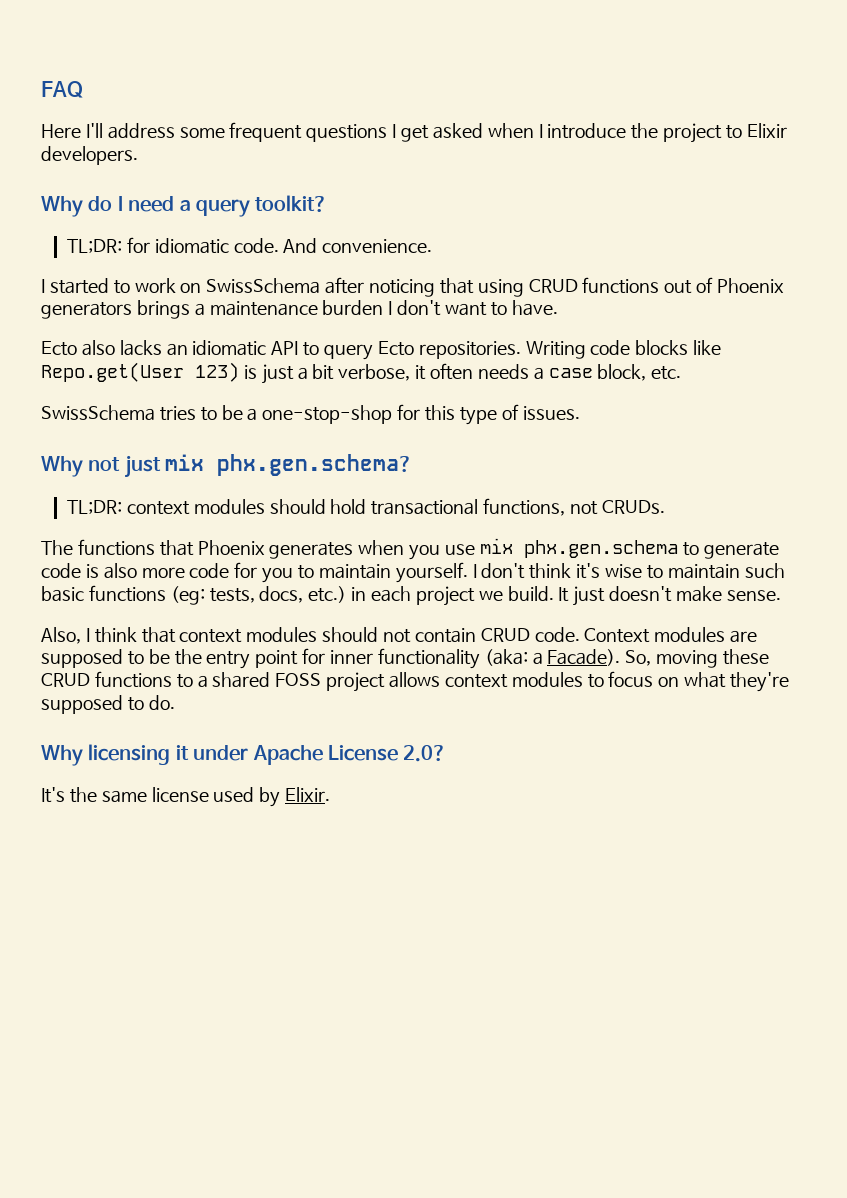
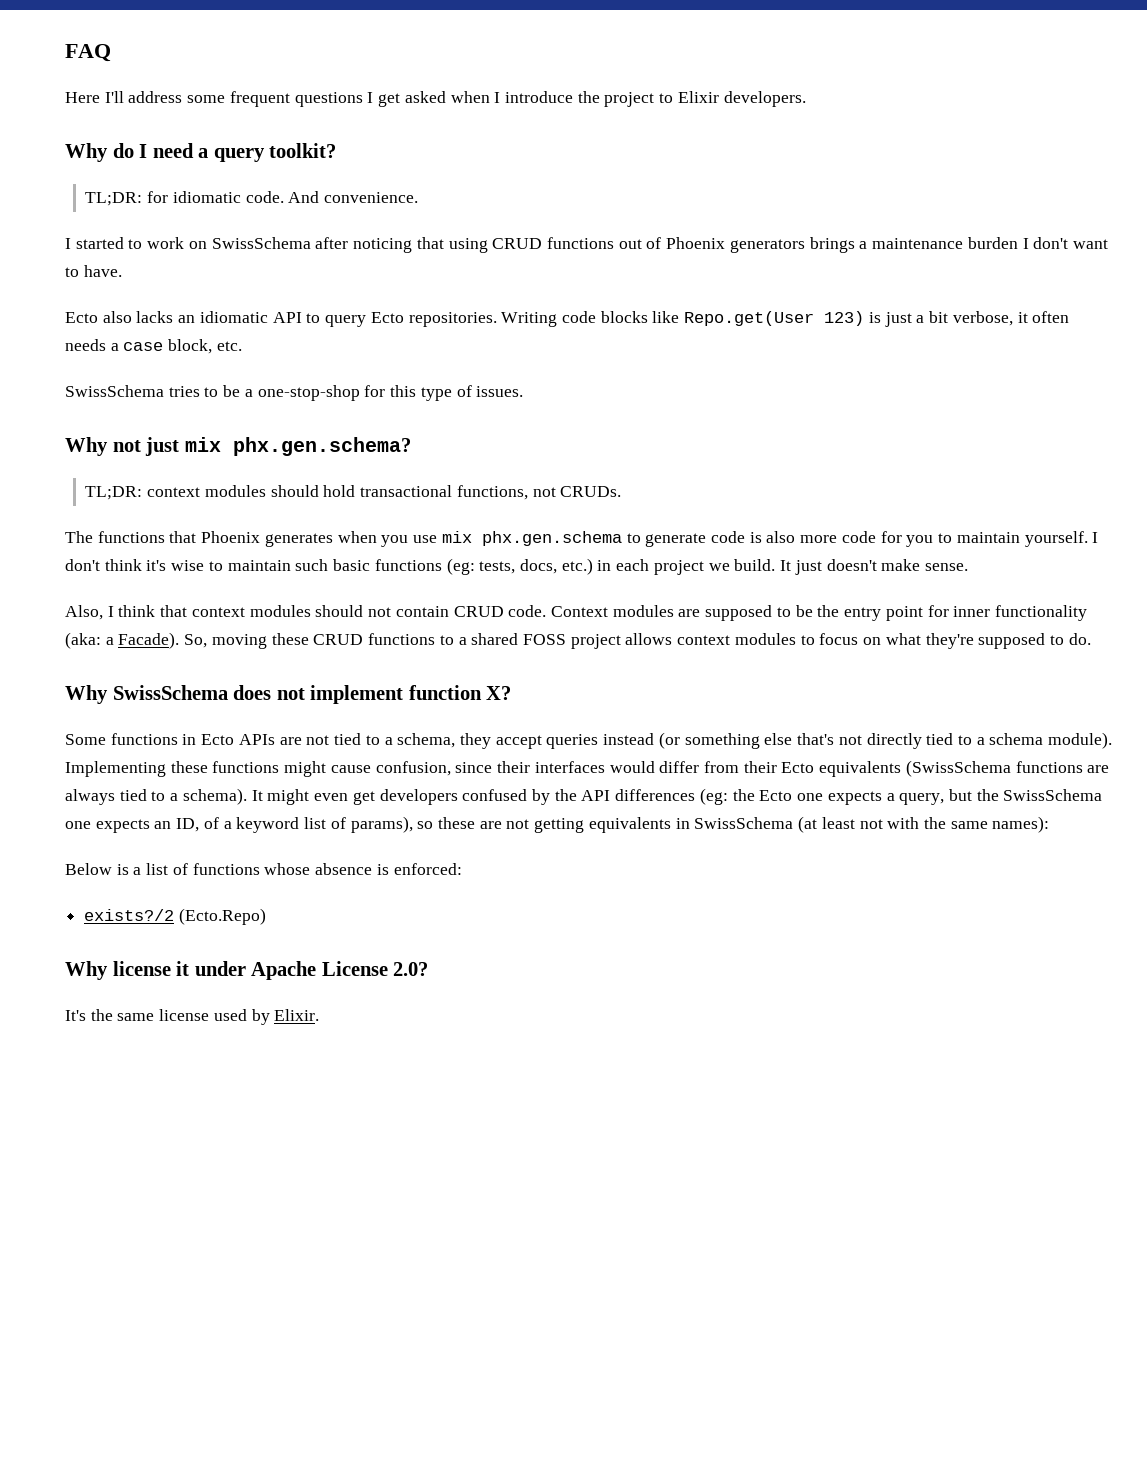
- Why licensing it under Apache License 2.0?
+ Why SwissSchema does not implement function X?
+ Some functions in Ecto APIs are not tied to a schema, they accept queries instead (or something else that's not directly tied to a schema module). Implementing these functions might cause confusion, since their interfaces would differ from their Ecto equivalents (SwissSchema functions are always tied to a schema). It might even get developers confused by the API differences (eg: the Ecto one expects a query, but the SwissSchema one expects an ID, of a keyword list of params), so these are not getting equivalents in SwissSchema (at least not with the same names):
+ Below is a list of functions whose absence is enforced:
+ exists?/2 (Ecto.Repo)
+ Why license it under Apache License 2.0?

